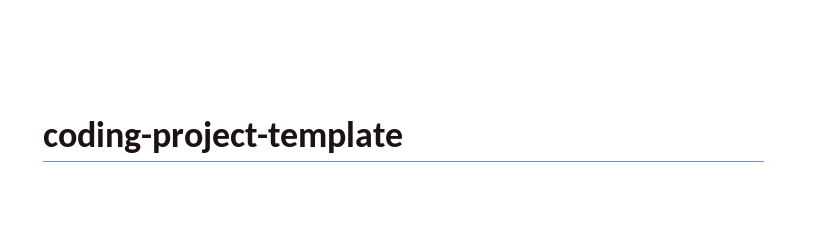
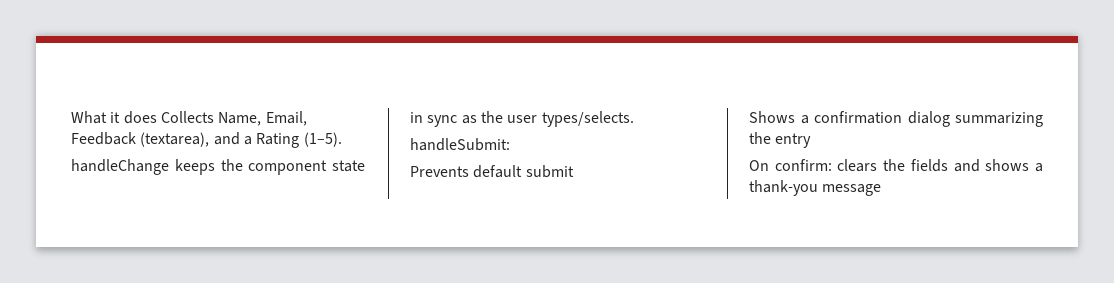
- coding-project-template
+ What it does Collects Name, Email, Feedback (textarea), and a Rating (1–5).
+ handleChange keeps the component state in sync as the user types/selects.
+ handleSubmit:
+ Prevents default submit
+ Shows a confirmation dialog summarizing the entry
+ On confirm: clears the fields and shows a thank-you message

